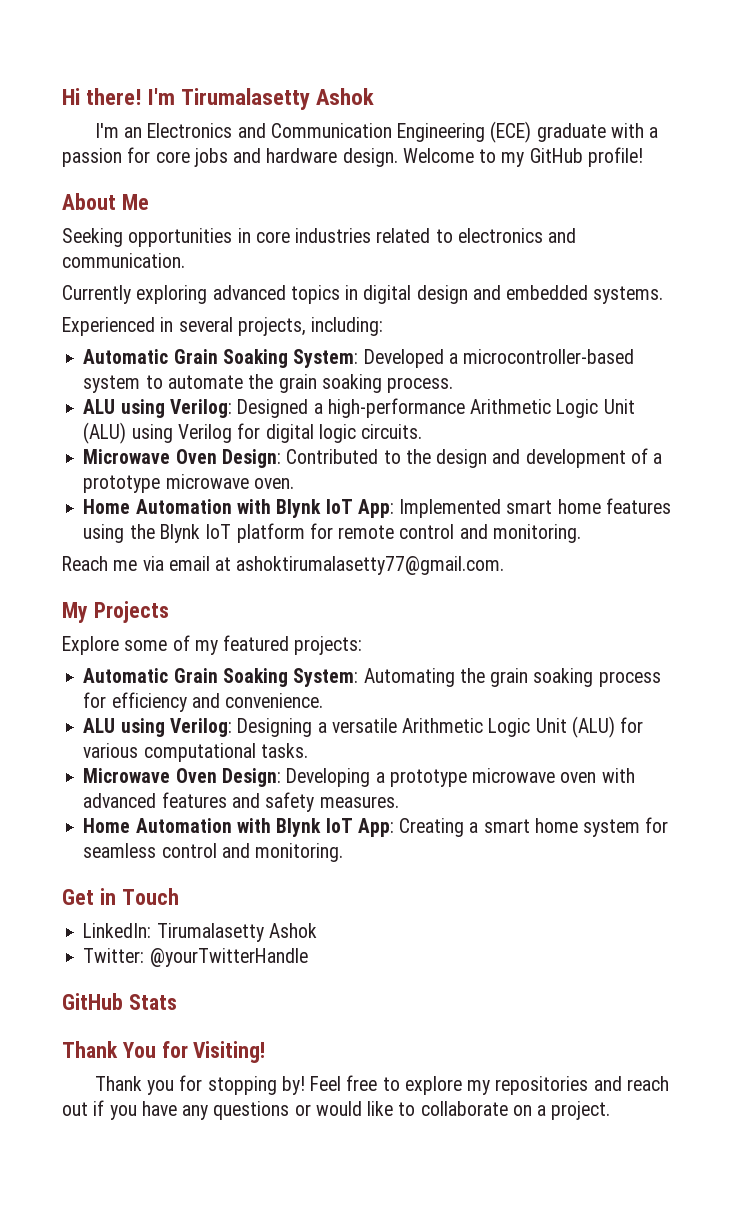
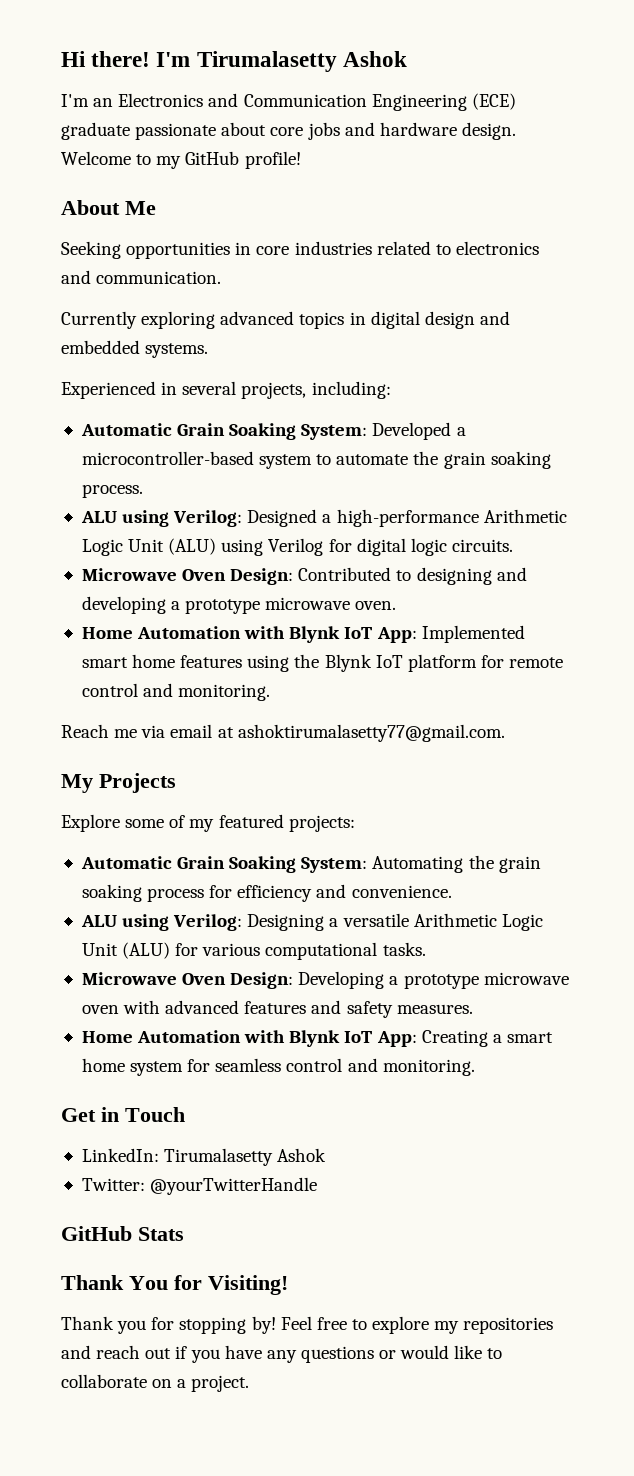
- I'm an Electronics and Communication Engineering (ECE) graduate with a passion for core jobs and hardware design.
+ I'm an Electronics and Communication Engineering (ECE) graduate passionate about core jobs and hardware design.
- Microwave Oven Design: Contributed to the design and development of a prototype microwave oven.
+ Microwave Oven Design: Contributed to designing and developing a prototype microwave oven.

